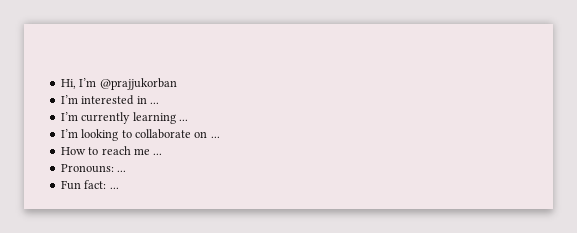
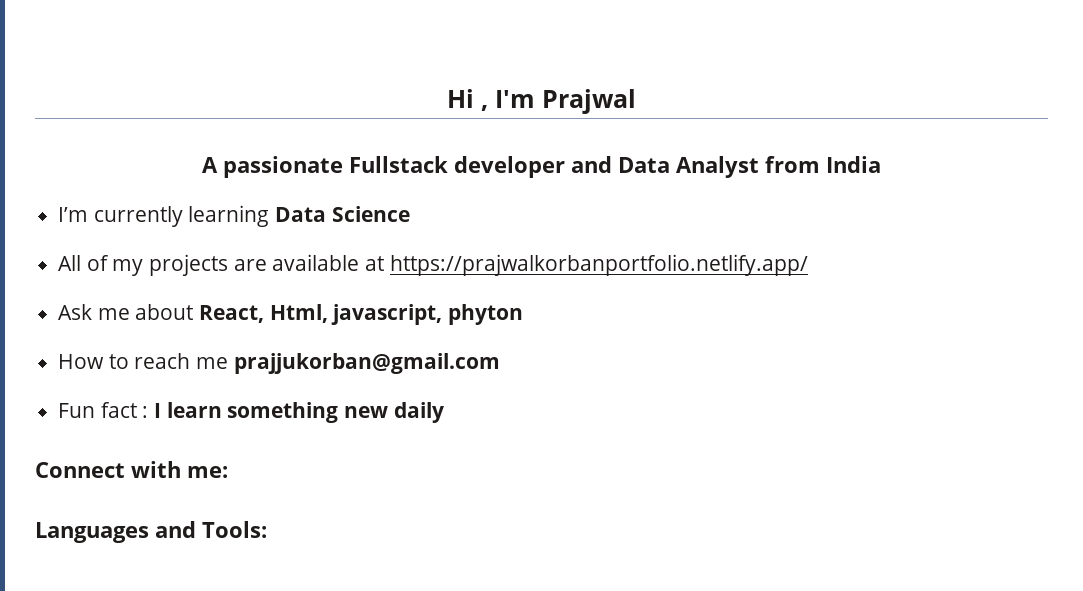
- Hi, I’m @prajjukorban
- I’m interested in ...
- I’m currently learning ...
- I’m looking to collaborate on ...
- How to reach me ...
- Pronouns: ...
- Fun fact: ...
+ Hi , I'm Prajwal
+ A passionate Fullstack developer and Data Analyst from India
+ I’m currently learning Data Science
+ All of my projects are available at https://prajwalkorbanportfolio.netlify.app/
+ Ask me about React, Html, javascript, phyton
+ How to reach me prajjukorban@gmail.com
+ Fun fact : I learn something new daily
+ Connect with me:
+ Languages and Tools:

